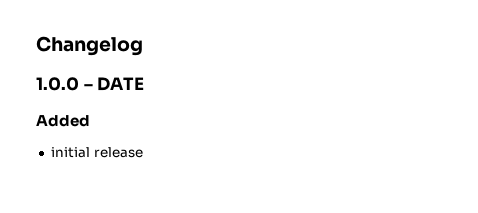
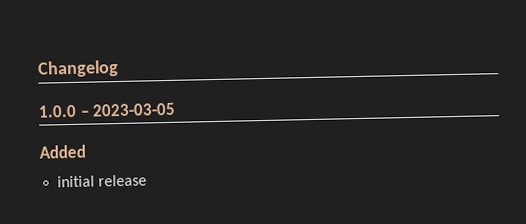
- 1.0.0 – DATE
+ 1.0.0 – 2023-03-05

